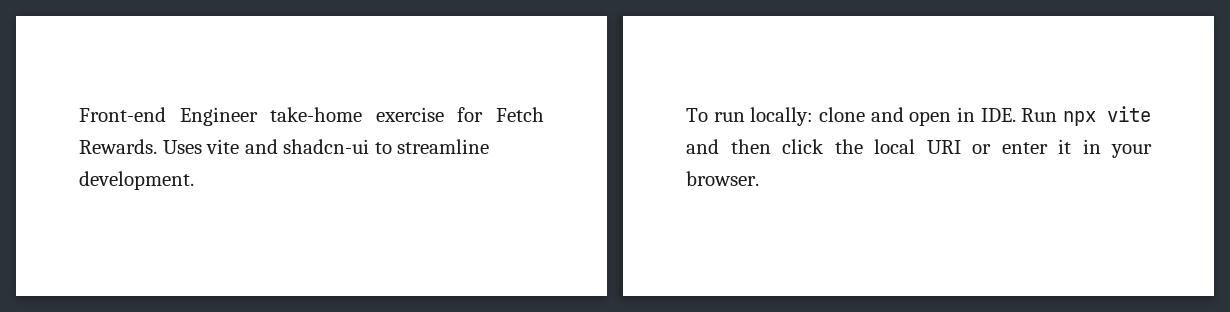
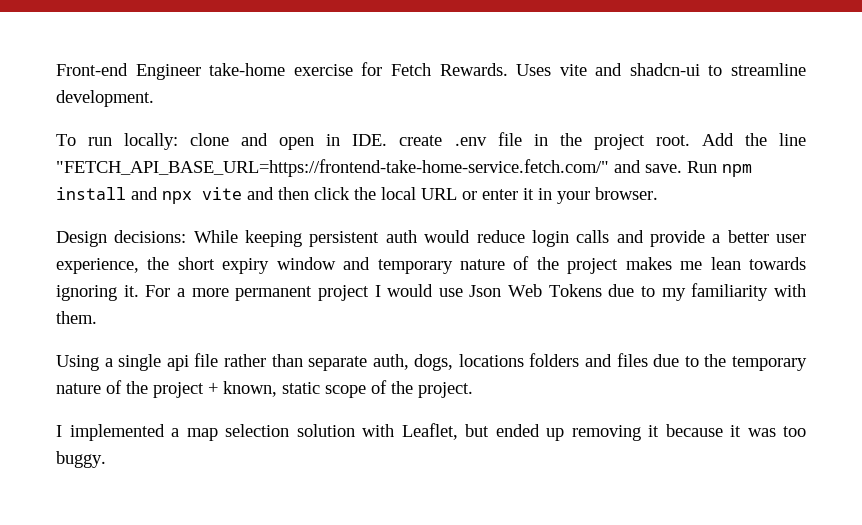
- To run locally: clone and open in IDE. Run npx vite and then click the local URI or enter it in your browser.
+ To run locally: clone and open in IDE. create .env file in the project root. Add the line "FETCH_API_BASE_URL=https://frontend-take-home-service.fetch.com/" and save. Run npm install and npx vite and then click the local URL or enter it in your browser.
+ Design decisions: While keeping persistent auth would reduce login calls and provide a better user experience, the short expiry window and temporary nature of the project makes me lean towards ignoring it. For a more permanent project I would use Json Web Tokens due to my familiarity with them.
+ Using a single api file rather than separate auth, dogs, locations folders and files due to the temporary nature of the project + known, static scope of the project.
+ I implemented a map selection solution with Leaflet, but ended up removing it because it was too buggy.

